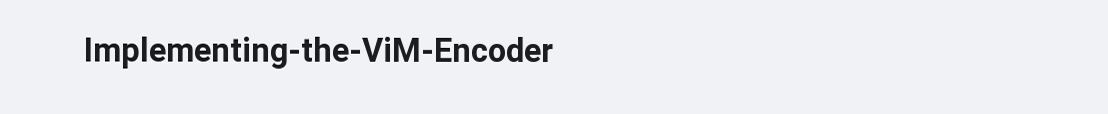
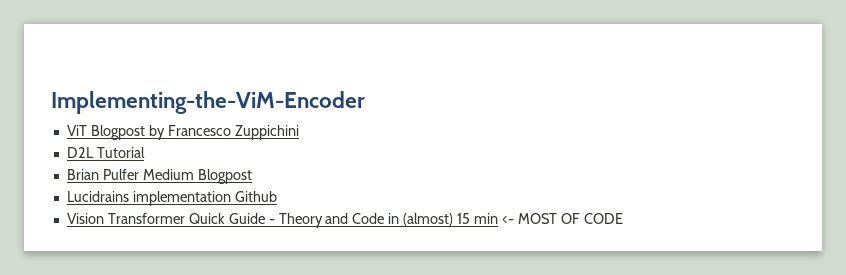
+ ViT Blogpost by Francesco Zuppichini
+ D2L Tutorial
+ Brian Pulfer Medium Blogpost
+ Lucidrains implementation Github
+ Vision Transformer Quick Guide - Theory and Code in (almost) 15 min <- MOST OF CODE

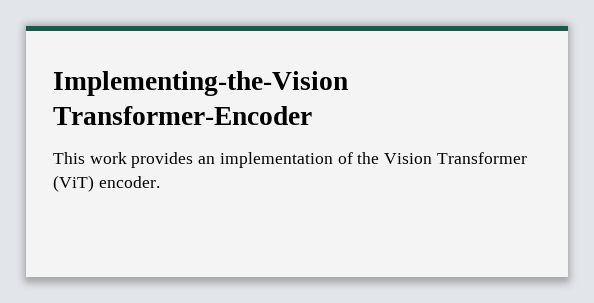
- Implementing-the-ViM-Encoder
- ViT Blogpost by Francesco Zuppichini
- D2L Tutorial
- Brian Pulfer Medium Blogpost
- Lucidrains implementation Github
- Vision Transformer Quick Guide - Theory and Code in (almost) 15 min <- MOST OF CODE
+ Implementing-the-Vision Transformer-Encoder
+ This work provides an implementation of the Vision Transformer (ViT) encoder.

